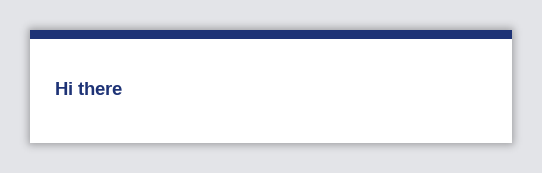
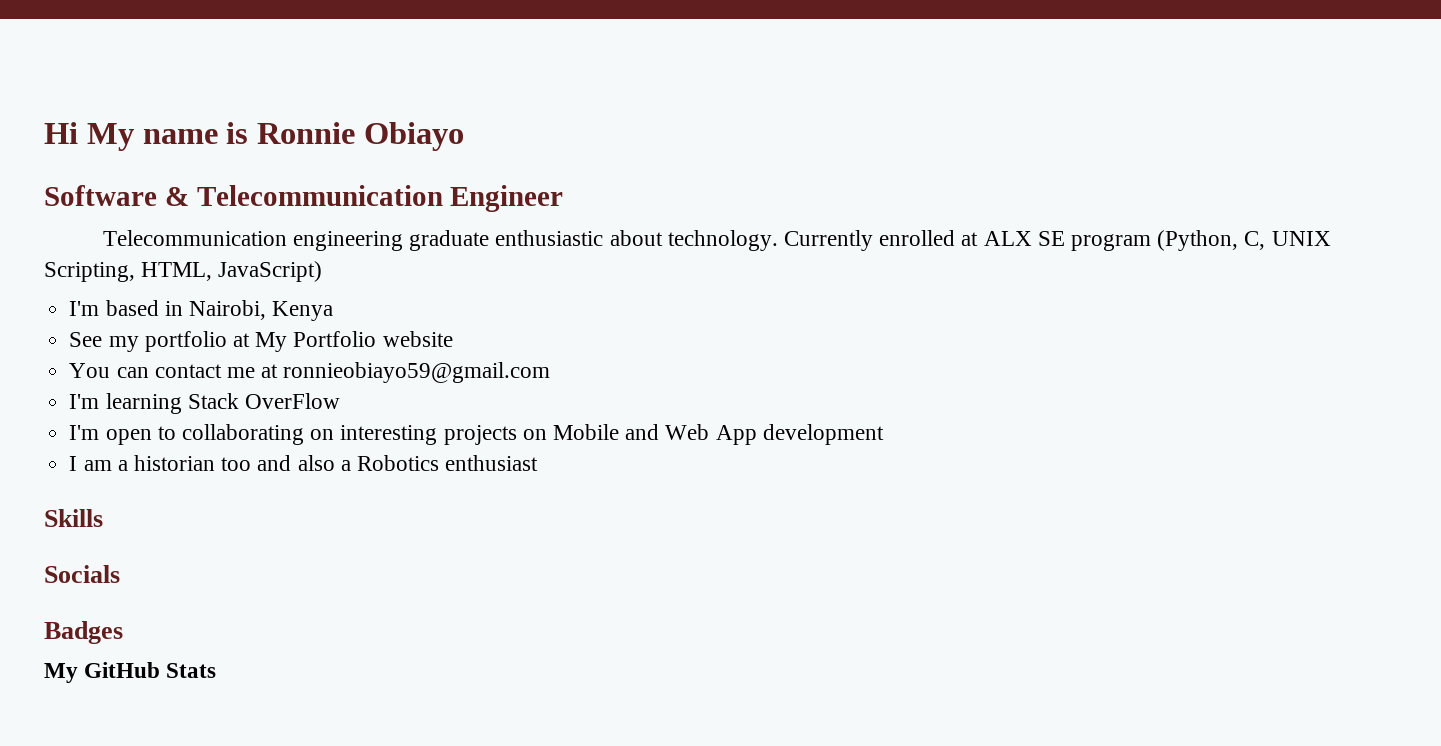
- Hi there
+ Hi My name is Ronnie Obiayo
+ Software & Telecommunication Engineer
+ Telecommunication engineering graduate enthusiastic about technology. Currently enrolled at ALX SE program (Python, C, UNIX Scripting, HTML, JavaScript)
+ I'm based in Nairobi, Kenya
+ See my portfolio at My Portfolio website
+ You can contact me at ronnieobiayo59@gmail.com
+ I'm learning Stack OverFlow
+ I'm open to collaborating on interesting projects on Mobile and Web App development
+ I am a historian too and also a Robotics enthusiast
+ Skills
+ Socials
+ Badges
+ My GitHub Stats

